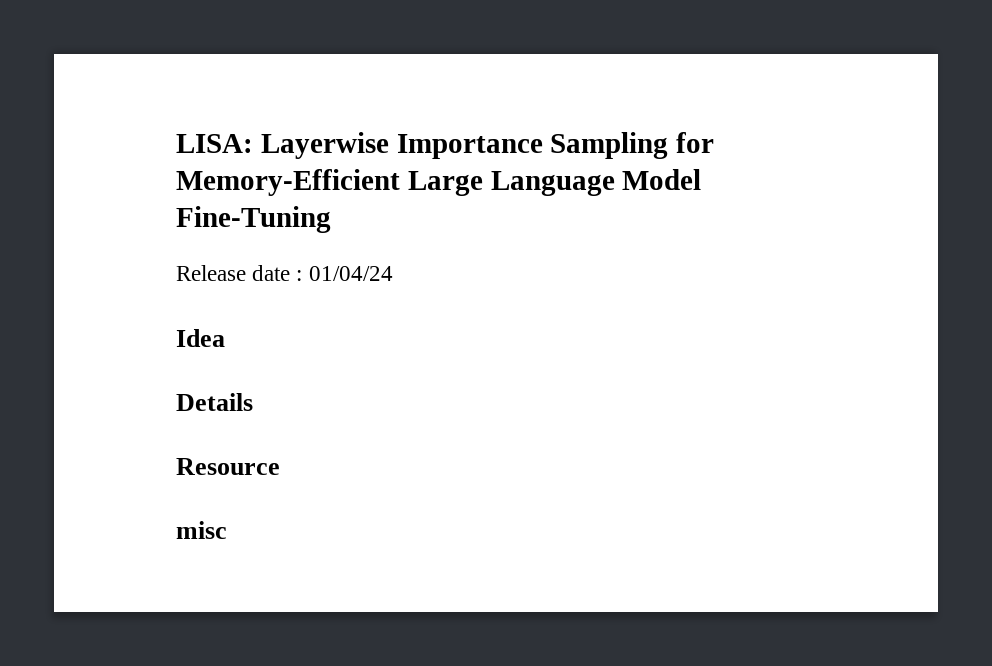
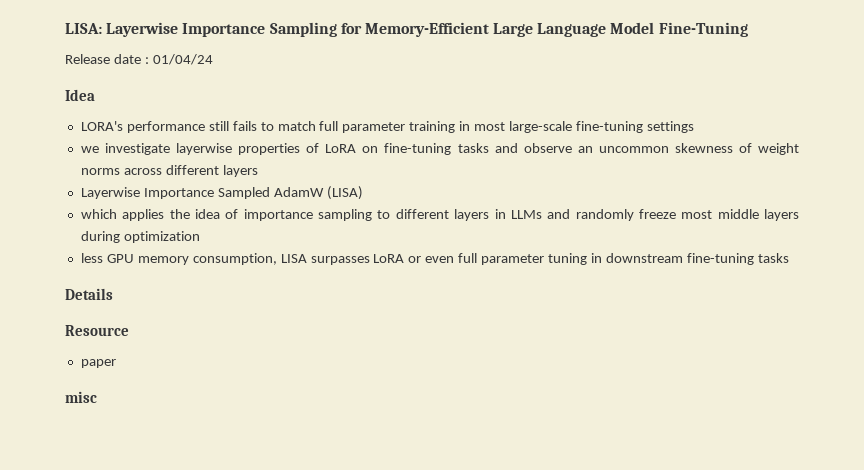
+ LORA's performance still fails to match full parameter training in most large-scale fine-tuning settings
+ we investigate layerwise properties of LoRA on fine-tuning tasks and observe an uncommon skewness of weight norms across different layers
+ Layerwise Importance Sampled AdamW (LISA)
+ which applies the idea of importance sampling to different layers in LLMs and randomly freeze most middle layers during optimization
+ less GPU memory consumption, LISA surpasses LoRA or even full parameter tuning in downstream fine-tuning tasks
+ paper

